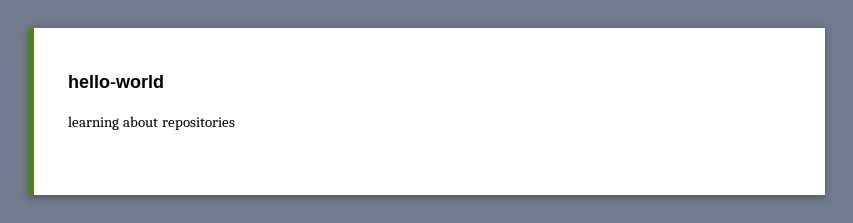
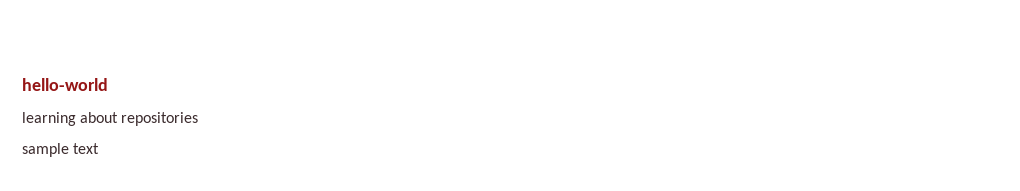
+ sample text

